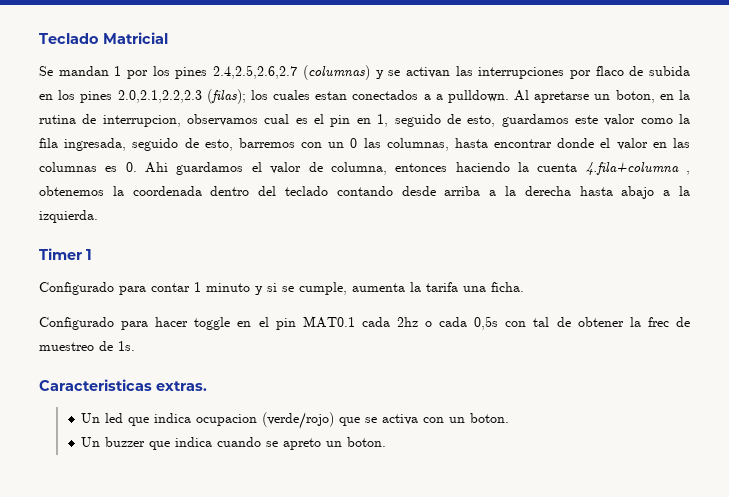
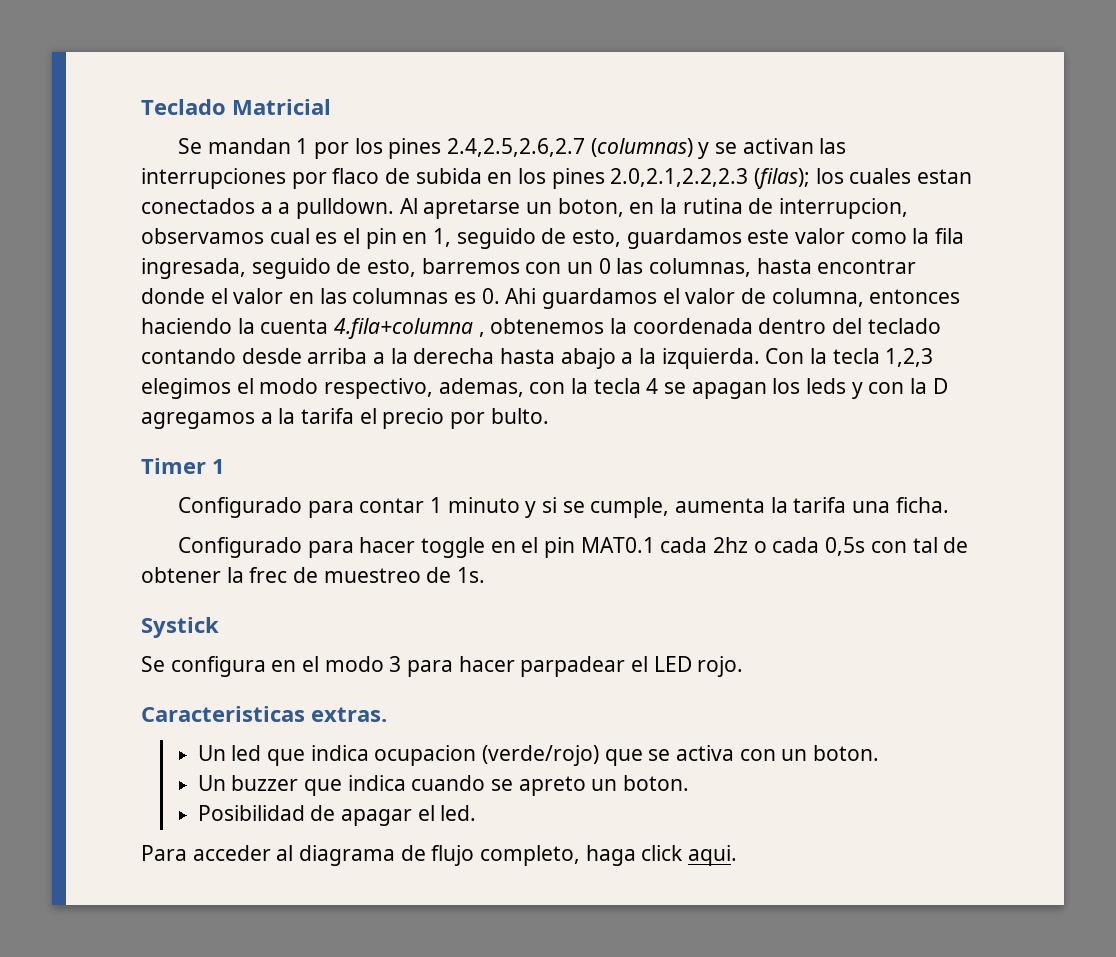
+ Con la tecla 1,2,3 elegimos el modo respectivo, ademas, con la tecla 4 se apagan los leds y con la D agregamos a la tarifa el precio por bulto.
+ Systick
+ Se configura en el modo 3 para hacer parpadear el LED rojo.
+ Posibilidad de apagar el led.
+ Para acceder al diagrama de flujo completo, haga click aqui.

